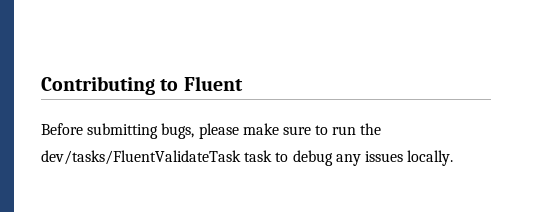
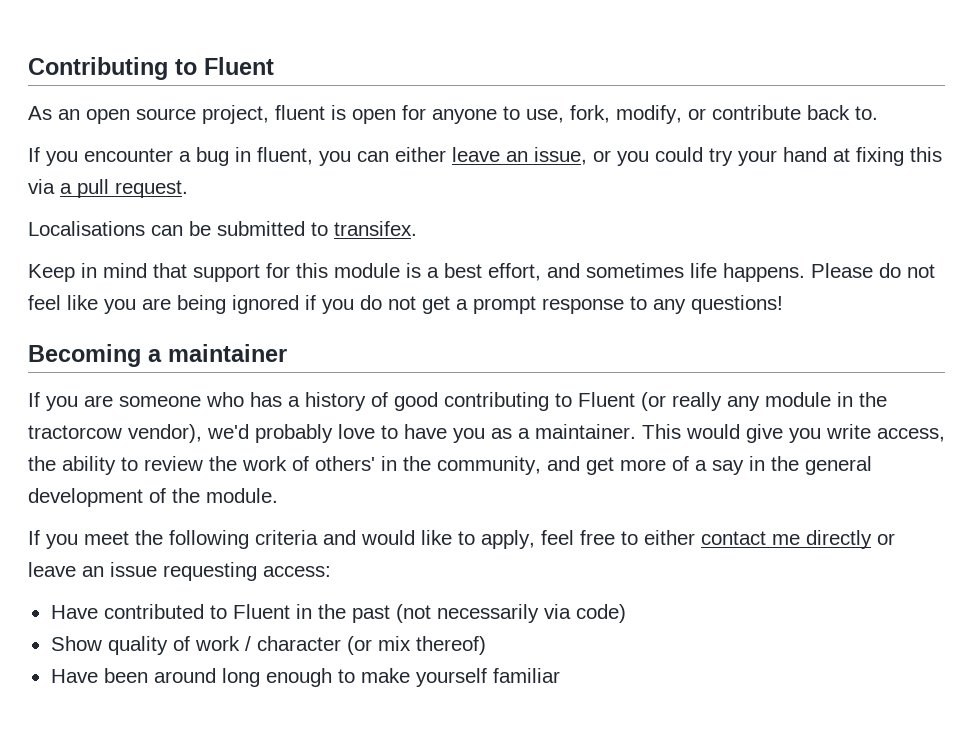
- Before submitting bugs, please make sure to run the dev/tasks/FluentValidateTask task to debug any issues locally.
+ As an open source project, fluent is open for anyone to use, fork, modify, or contribute back to.
+ If you encounter a bug in fluent, you can either leave an issue, or you could try your hand at fixing this via a pull request.
+ Localisations can be submitted to transifex.
+ Keep in mind that support for this module is a best effort, and sometimes life happens. Please do not feel like you are being ignored if you do not get a prompt response to any questions!
+ Becoming a maintainer
+ If you are someone who has a history of good contributing to Fluent (or really any module in the tractorcow vendor), we'd probably love to have you as a maintainer. This would give you write access, the ability to review the work of others' in the community, and get more of a say in the general development of the module.
+ If you meet the following criteria and would like to apply, feel free to either contact me directly or leave an issue requesting access:
+ Have contributed to Fluent in the past (not necessarily via code)
+ Show quality of work / character (or mix thereof)
+ Have been around long enough to make yourself familiar

